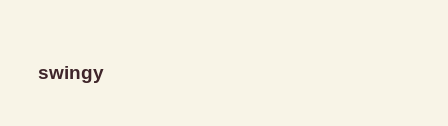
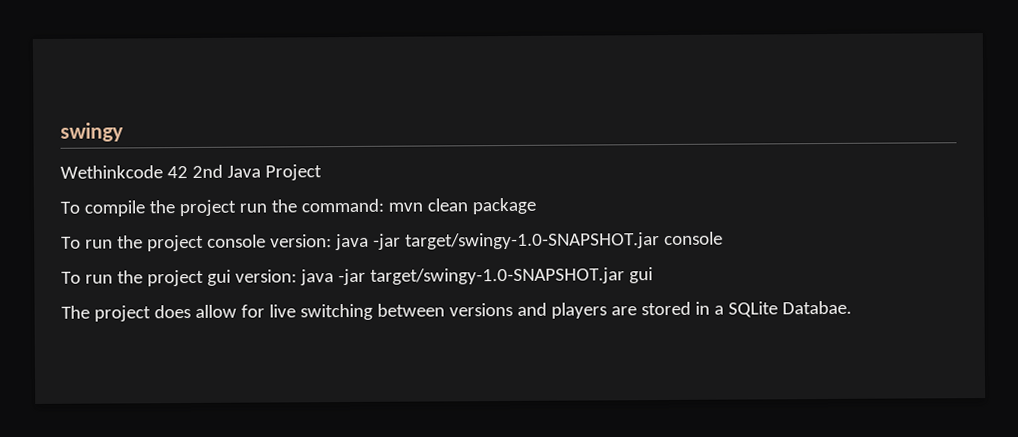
+ Wethinkcode 42 2nd Java Project
+ To compile the project run the command: mvn clean package
+ To run the project console version: java -jar target/swingy-1.0-SNAPSHOT.jar console
+ To run the project gui version: java -jar target/swingy-1.0-SNAPSHOT.jar gui
+ The project does allow for live switching between versions and players are stored in a SQLite Databae.

